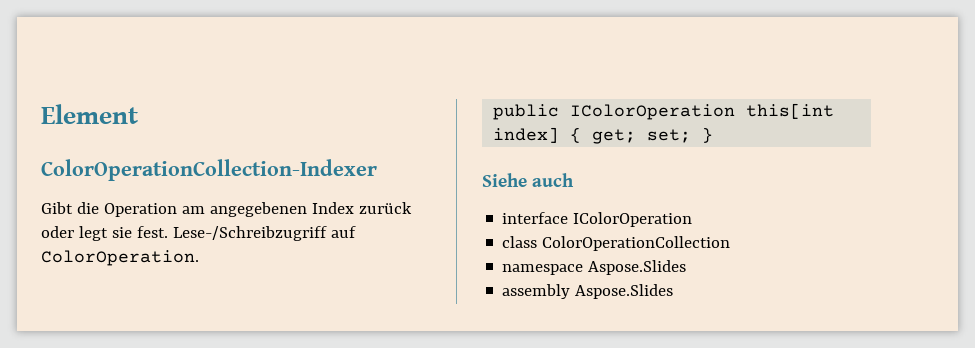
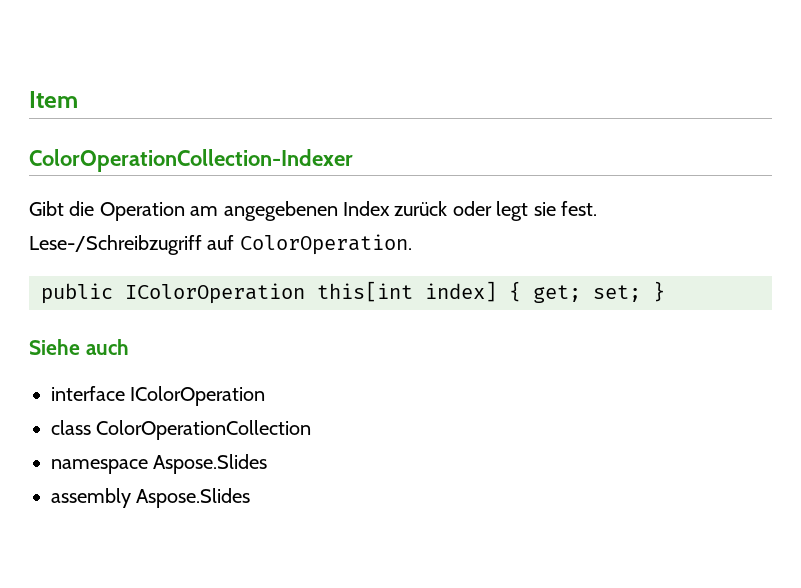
- Element
+ Item

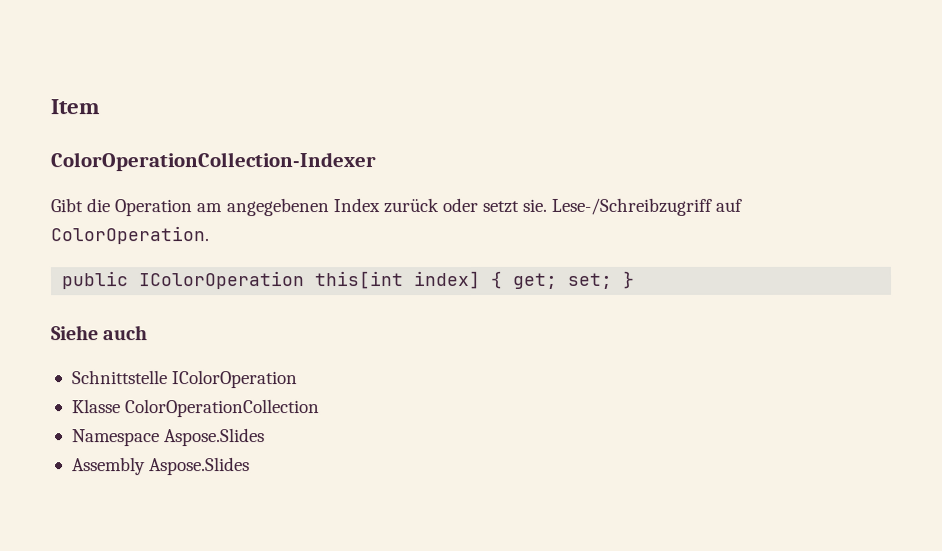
- Gibt die Operation am angegebenen Index zurück oder legt sie fest.
+ Gibt die Operation am angegebenen Index zurück oder setzt sie.
- interface IColorOperation
+ Schnittstelle IColorOperation
- class ColorOperationCollection
+ Klasse ColorOperationCollection
- namespace Aspose.Slides
+ Namespace Aspose.Slides
- assembly Aspose.Slides
+ Assembly Aspose.Slides

